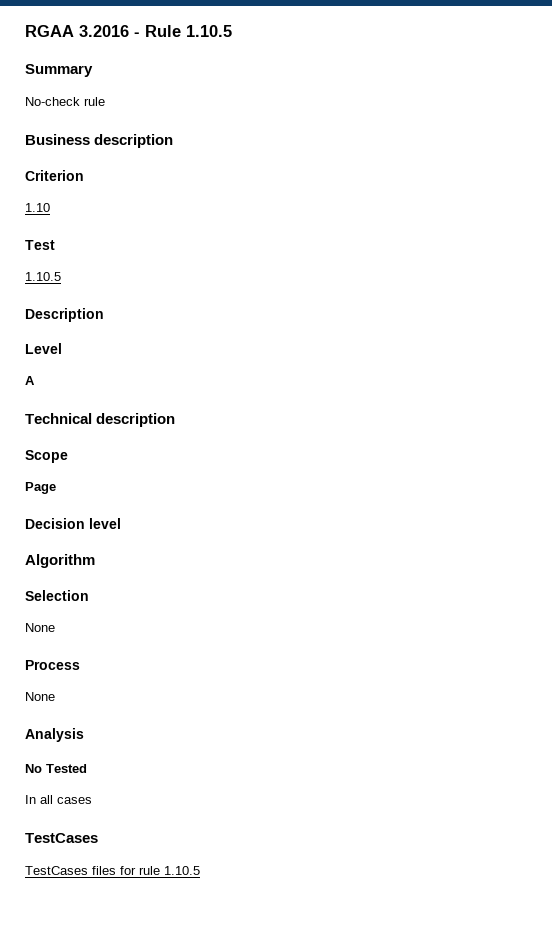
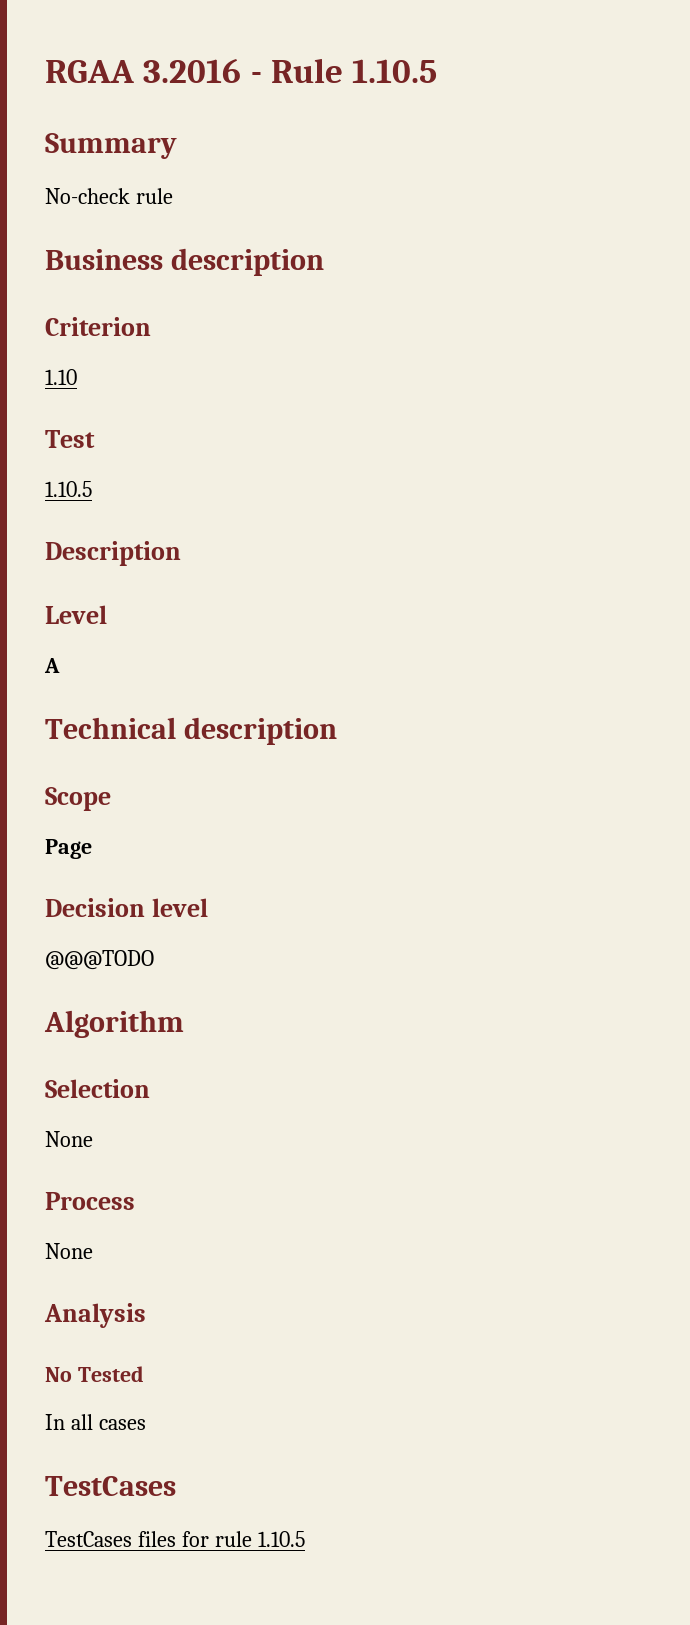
+ @@@TODO

